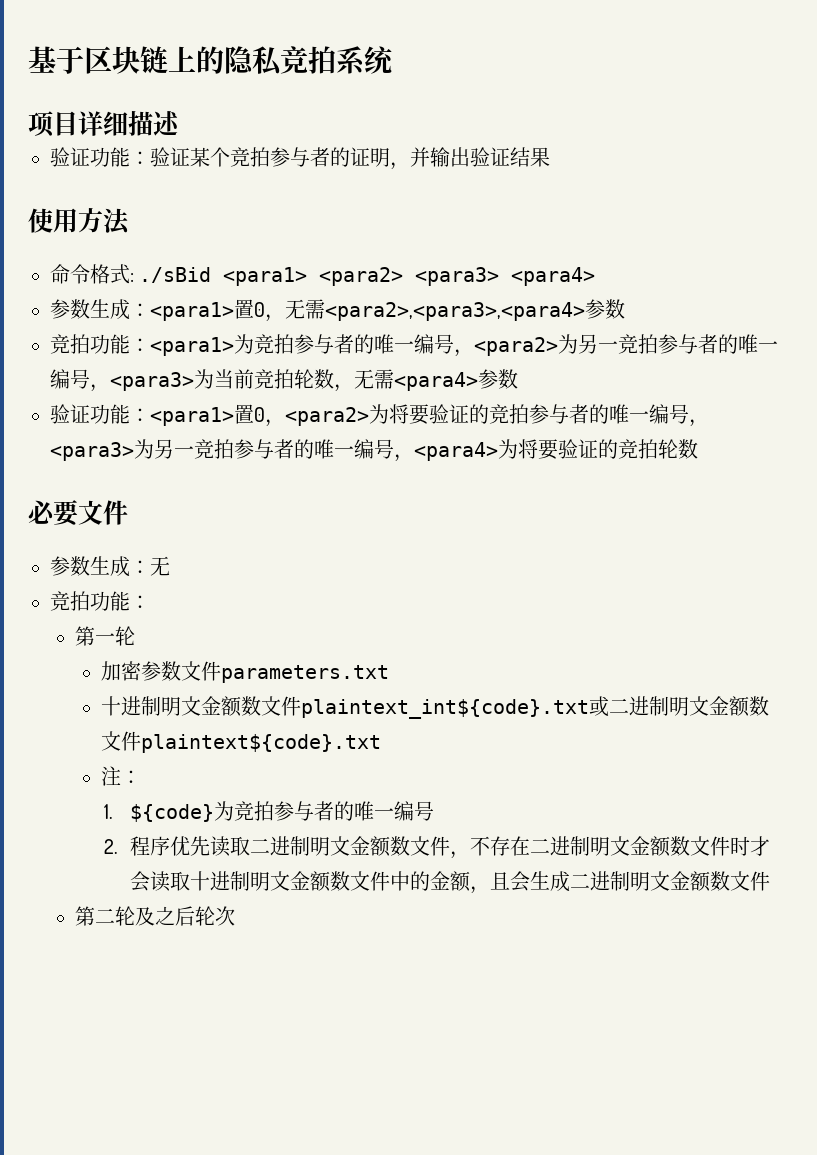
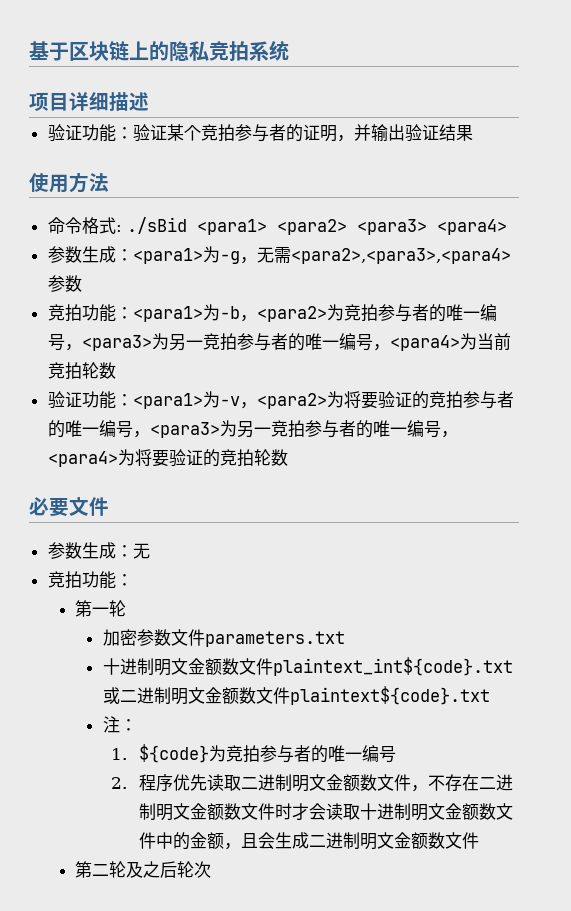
- 参数生成：<para1>置0，无需<para2>,<para3>,<para4>参数
+ 参数生成：<para1>为-g，无需<para2>,<para3>,<para4>参数
- 竞拍功能：<para1>为竞拍参与者的唯一编号，<para2>为另一竞拍参与者的唯一编号，<para3>为当前竞拍轮数，无需<para4>参数
+ 竞拍功能：<para1>为-b，<para2>为竞拍参与者的唯一编号，<para3>为另一竞拍参与者的唯一编号，<para4>为当前竞拍轮数
- 验证功能：<para1>置0，<para2>为将要验证的竞拍参与者的唯一编号，<para3>为另一竞拍参与者的唯一编号，<para4>为将要验证的竞拍轮数
+ 验证功能：<para1>为-v，<para2>为将要验证的竞拍参与者的唯一编号，<para3>为另一竞拍参与者的唯一编号，<para4>为将要验证的竞拍轮数

